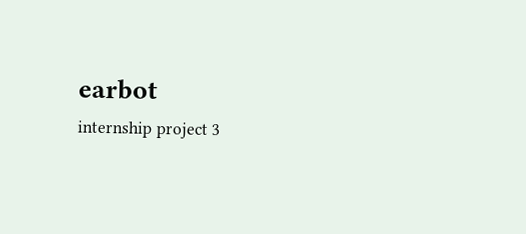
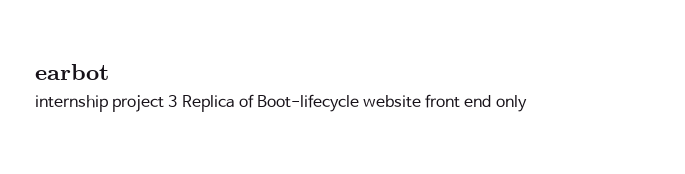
- internship project 3
+ internship project 3 Replica of Boot-lifecycle website front end only

